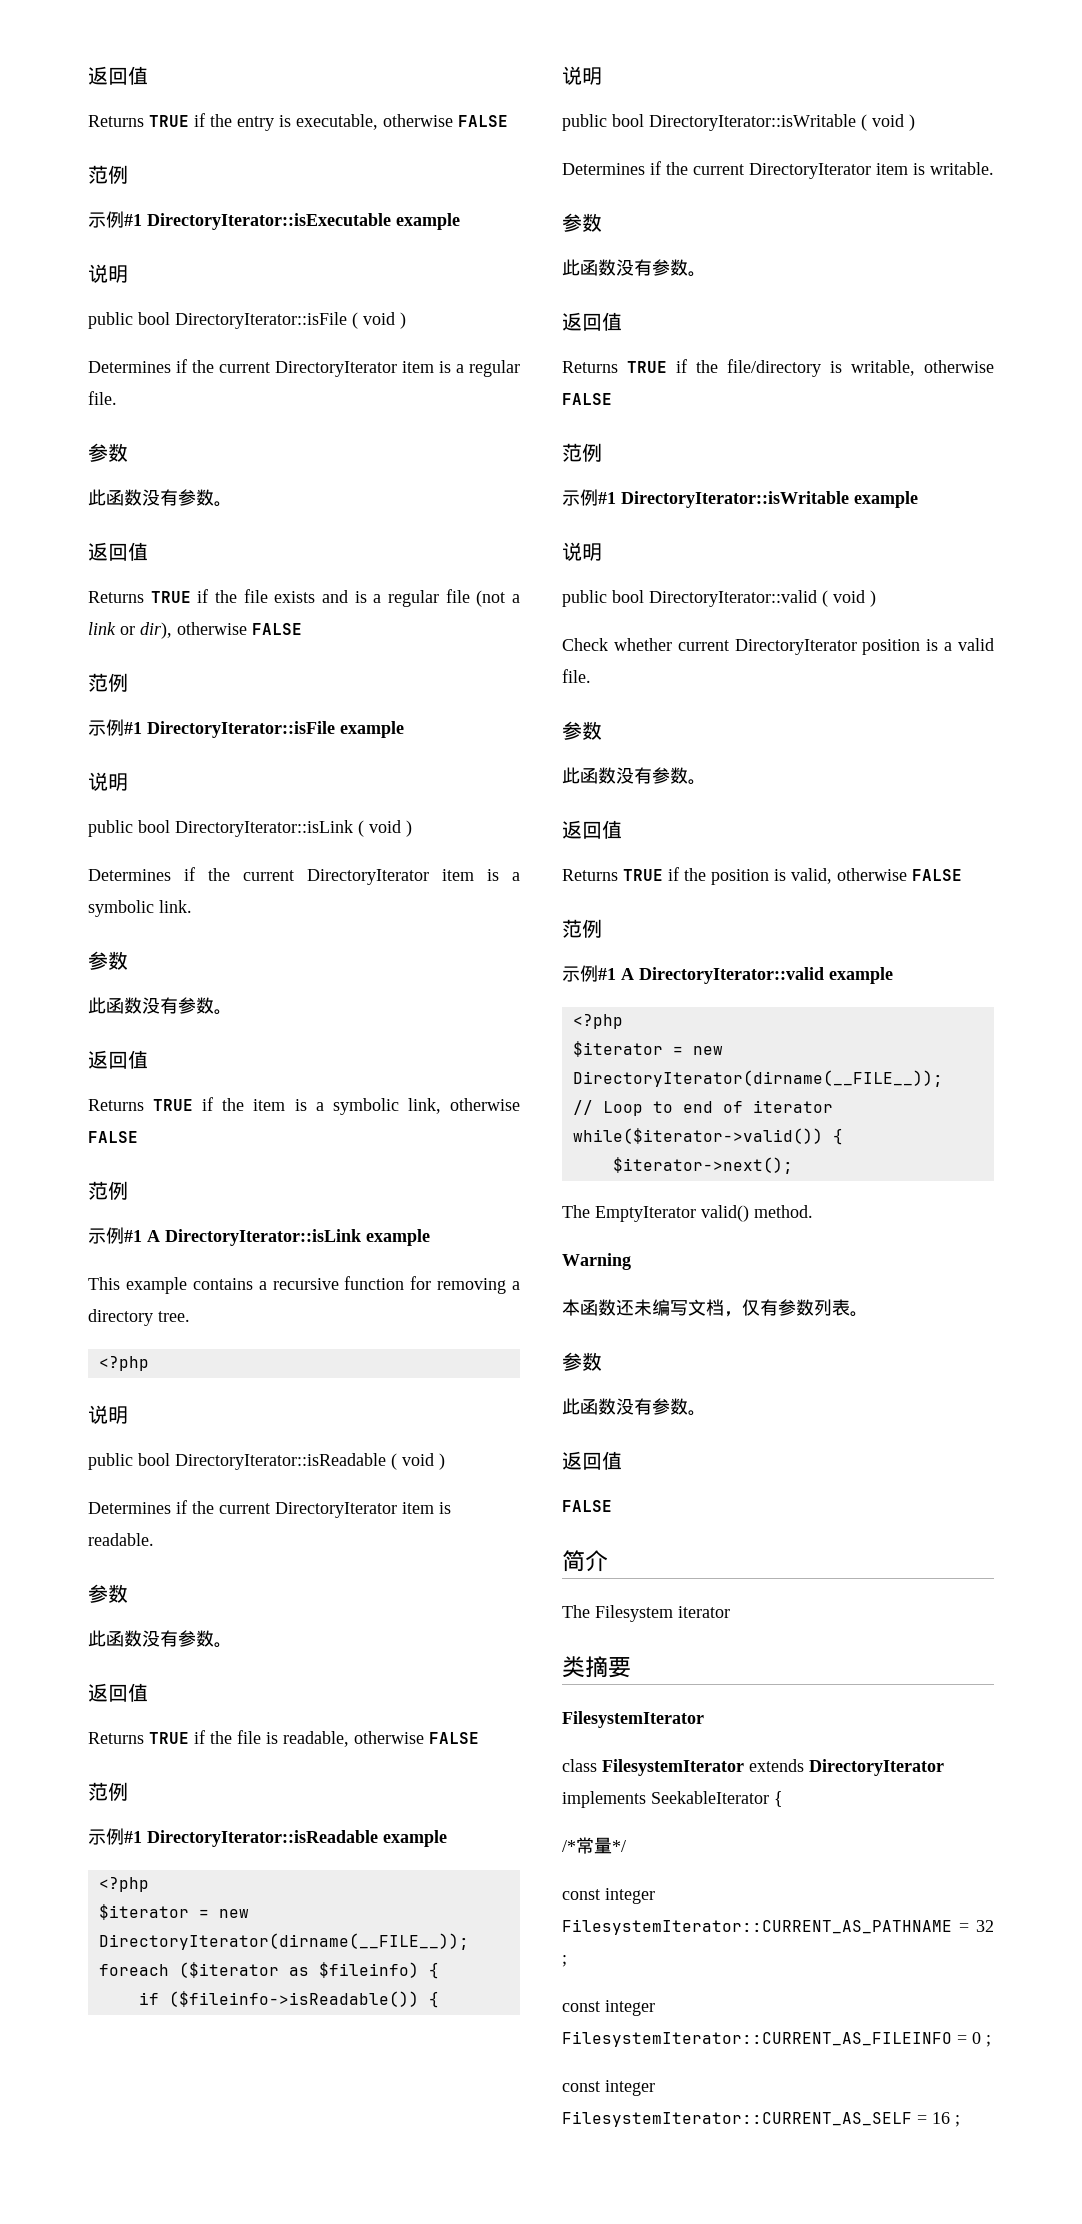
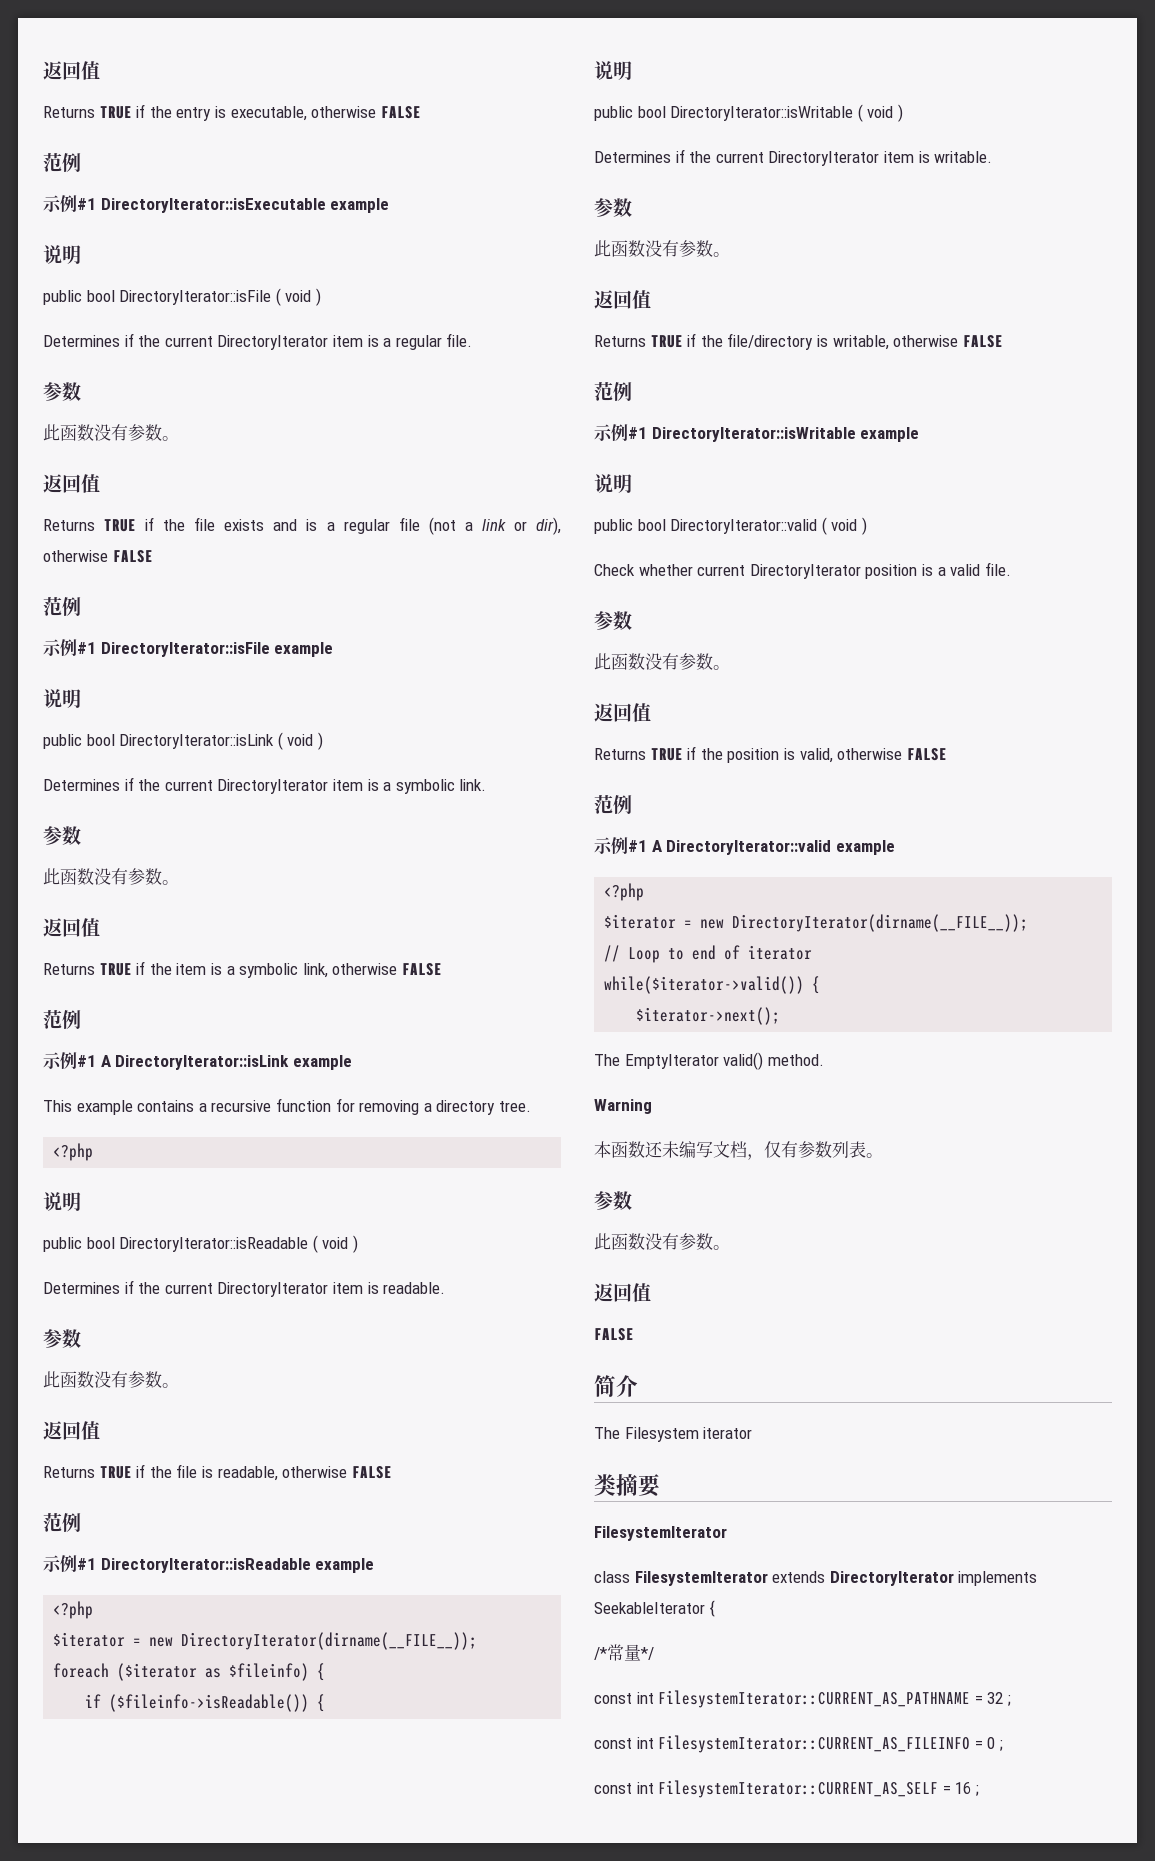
- const integer FilesystemIterator::CURRENT_AS_PATHNAME = 32 ;
+ const int FilesystemIterator::CURRENT_AS_PATHNAME = 32 ;
- const integer FilesystemIterator::CURRENT_AS_FILEINFO = 0 ;
+ const int FilesystemIterator::CURRENT_AS_FILEINFO = 0 ;
- const integer FilesystemIterator::CURRENT_AS_SELF = 16 ;
+ const int FilesystemIterator::CURRENT_AS_SELF = 16 ;

